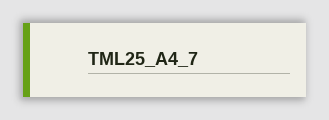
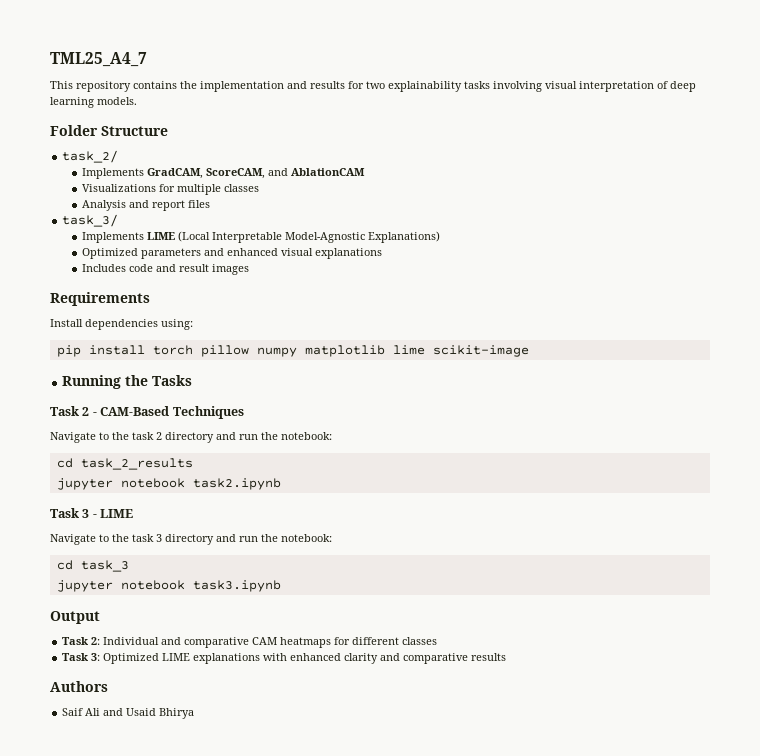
+ This repository contains the implementation and results for two explainability tasks involving visual interpretation of deep learning models.
+ Folder Structure
+ task_2/
+ Implements GradCAM, ScoreCAM, and AblationCAM
+ Visualizations for multiple classes
+ Analysis and report files
+ task_3/
+ Implements LIME (Local Interpretable Model-Agnostic Explanations)
+ Optimized parameters and enhanced visual explanations
+ Includes code and result images
+ Requirements
+ Install dependencies using:
+ pip install torch pillow numpy matplotlib lime scikit-image
+ Running the Tasks
+ Task 2 - CAM-Based Techniques
+ Navigate to the task 2 directory and run the notebook:
+ cd task_2_results
+ jupyter notebook task2.ipynb
+ Task 3 - LIME
+ Navigate to the task 3 directory and run the notebook:
+ cd task_3
+ jupyter notebook task3.ipynb
+ Output
+ Task 2: Individual and comparative CAM heatmaps for different classes
+ Task 3: Optimized LIME explanations with enhanced clarity and comparative results
+ Authors
+ Saif Ali and Usaid Bhirya

